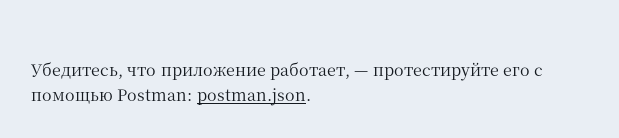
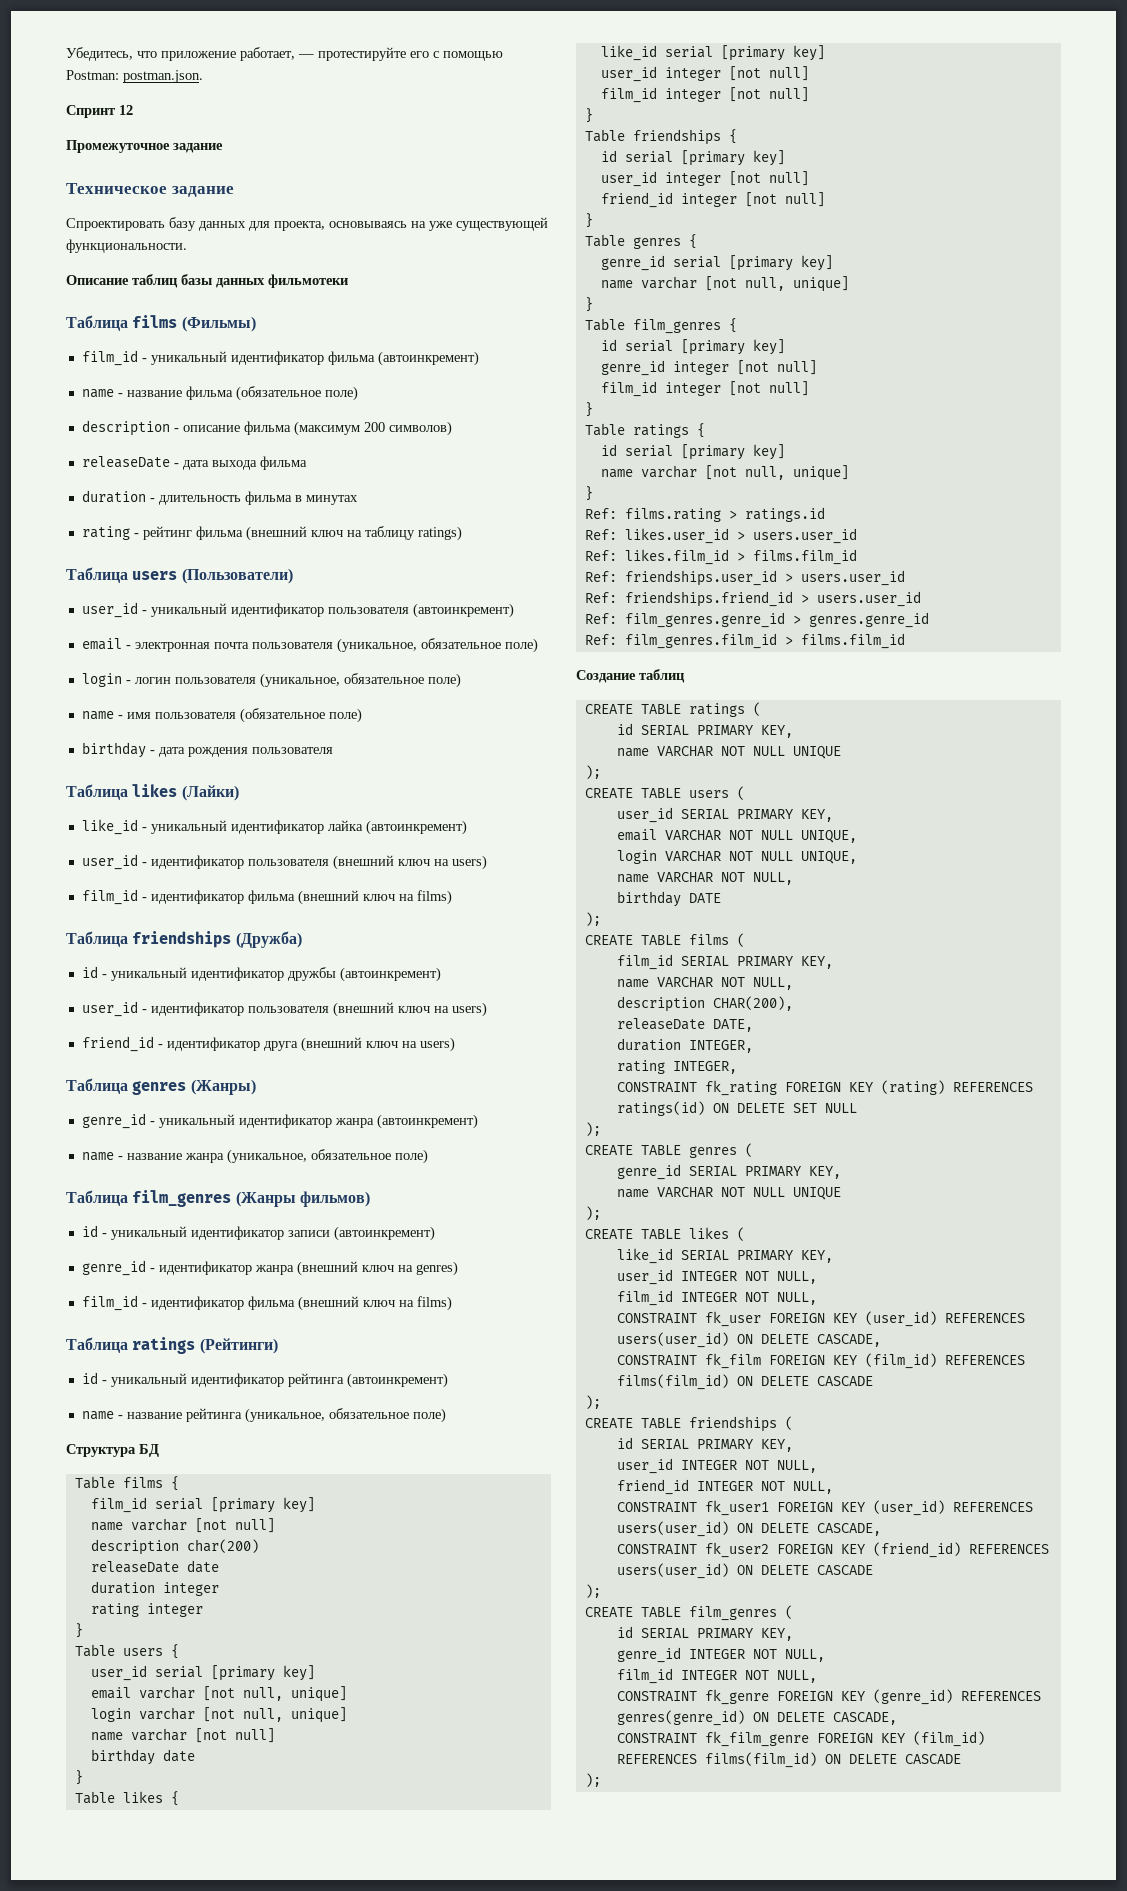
+ Спринт 12
+ Промежуточное задание
+ Техническое задание
+ Спроектировать базу данных для проекта, основываясь на уже существующей функциональности.
+ Описание таблиц базы данных фильмотеки
+ Таблица films (Фильмы)
+ film_id - уникальный идентификатор фильма (автоинкремент)
+ name - название фильма (обязательное поле)
+ description - описание фильма (максимум 200 символов)
+ releaseDate - дата выхода фильма
+ duration - длительность фильма в минутах
+ rating - рейтинг фильма (внешний ключ на таблицу ratings)
+ Таблица users (Пользователи)
+ user_id - уникальный идентификатор пользователя (автоинкремент)
+ email - электронная почта пользователя (уникальное, обязательное поле)
+ login - логин пользователя (уникальное, обязательное поле)
+ name - имя пользователя (обязательное поле)
+ birthday - дата рождения пользователя
+ Таблица likes (Лайки)
+ like_id - уникальный идентификатор лайка (автоинкремент)
+ user_id - идентификатор пользователя (внешний ключ на users)
+ film_id - идентификатор фильма (внешний ключ на films)
+ Таблица friendships (Дружба)
+ id - уникальный идентификатор дружбы (автоинкремент)
+ user_id - идентификатор пользователя (внешний ключ на users)
+ friend_id - идентификатор друга (внешний ключ на users)
+ Таблица genres (Жанры)
+ genre_id - уникальный идентификатор жанра (автоинкремент)
+ name - название жанра (уникальное, обязательное поле)
+ Таблица film_genres (Жанры фильмов)
+ id - уникальный идентификатор записи (автоинкремент)
+ genre_id - идентификатор жанра (внешний ключ на genres)
+ film_id - идентификатор фильма (внешний ключ на films)
+ Таблица ratings (Рейтинги)
+ id - уникальный идентификатор рейтинга (автоинкремент)
+ name - название рейтинга (уникальное, обязательное поле)
+ Структура БД
+ Table films {
+ film_id serial [primary key]
+ name varchar [not null]
+ description char(200)
+ releaseDate date
+ duration integer
+ rating integer
+ }
+ Table users {
+ user_id serial [primary key]
+ email varchar [not null, unique]
+ login varchar [not null, unique]
+ name varchar [not null]
+ birthday date
+ }
+ Table likes {
+ like_id serial [primary key]
+ user_id integer [not null]
+ film_id integer [not null]
+ }
+ Table friendships {
+ id serial [primary key]
+ user_id integer [not null]
+ friend_id integer [not null]
+ }
+ Table genres {
+ genre_id serial [primary key]
+ name varchar [not null, unique]
+ }
+ Table film_genres {
+ id serial [primary key]
+ genre_id integer [not null]
+ film_id integer [not null]
+ }
+ Table ratings {
+ id serial [primary key]
+ name varchar [not null, unique]
+ }
+ Ref: films.rating > ratings.id
+ Ref: likes.user_id > users.user_id
+ Ref: likes.film_id > films.film_id
+ Ref: friendships.user_id > users.user_id
+ Ref: friendships.friend_id > users.user_id
+ Ref: film_genres.genre_id > genres.genre_id
+ Ref: film_genres.film_id > films.film_id
+ Создание таблиц
+ CREATE TABLE ratings (
+ id SERIAL PRIMARY KEY,
+ name VARCHAR NOT NULL UNIQUE
+ );
+ CREATE TABLE users (
+ user_id SERIAL PRIMARY KEY,
+ email VARCHAR NOT NULL UNIQUE,
+ login VARCHAR NOT NULL UNIQUE,
+ name VARCHAR NOT NULL,
+ birthday DATE
+ );
+ CREATE TABLE films (
+ film_id SERIAL PRIMARY KEY,
+ name VARCHAR NOT NULL,
+ description CHAR(200),
+ releaseDate DATE,
+ duration INTEGER,
+ rating INTEGER,
+ CONSTRAINT fk_rating FOREIGN KEY (rating) REFERENCES ratings(id) ON DELETE SET NULL
+ );
+ CREATE TABLE genres (
+ genre_id SERIAL PRIMARY KEY,
+ name VARCHAR NOT NULL UNIQUE
+ );
+ CREATE TABLE likes (
+ like_id SERIAL PRIMARY KEY,
+ user_id INTEGER NOT NULL,
+ film_id INTEGER NOT NULL,
+ CONSTRAINT fk_user FOREIGN KEY (user_id) REFERENCES users(user_id) ON DELETE CASCADE,
+ CONSTRAINT fk_film FOREIGN KEY (film_id) REFERENCES films(film_id) ON DELETE CASCADE
+ );
+ CREATE TABLE friendships (
+ id SERIAL PRIMARY KEY,
+ user_id INTEGER NOT NULL,
+ friend_id INTEGER NOT NULL,
+ CONSTRAINT fk_user1 FOREIGN KEY (user_id) REFERENCES users(user_id) ON DELETE CASCADE,
+ CONSTRAINT fk_user2 FOREIGN KEY (friend_id) REFERENCES users(user_id) ON DELETE CASCADE
+ );
+ CREATE TABLE film_genres (
+ id SERIAL PRIMARY KEY,
+ genre_id INTEGER NOT NULL,
+ film_id INTEGER NOT NULL,
+ CONSTRAINT fk_genre FOREIGN KEY (genre_id) REFERENCES genres(genre_id) ON DELETE CASCADE,
+ CONSTRAINT fk_film_genre FOREIGN KEY (film_id) REFERENCES films(film_id) ON DELETE CASCADE
+ );

